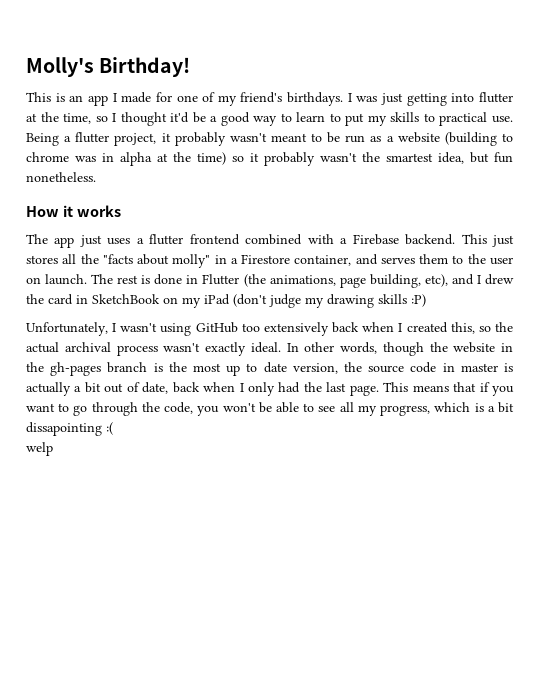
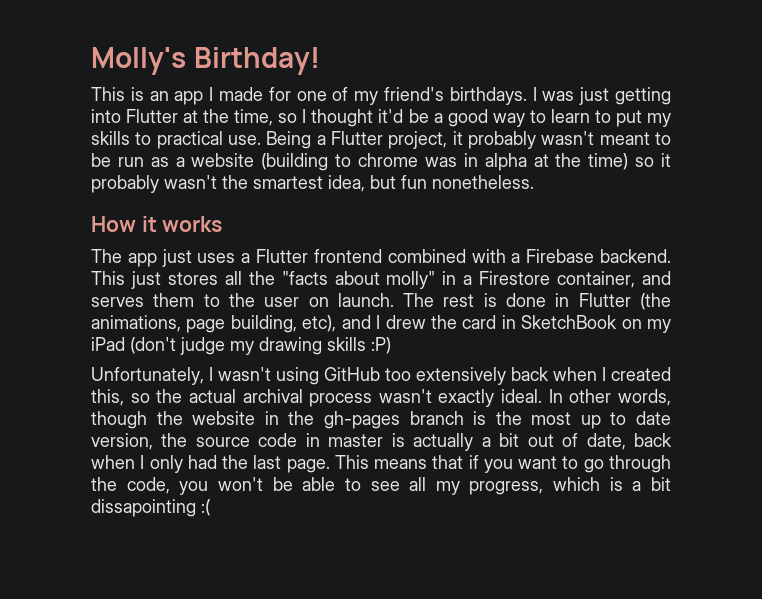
- I was just getting into flutter at the time, so I thought it'd be a good way to learn to put my skills to practical use.
+ I was just getting into Flutter at the time, so I thought it'd be a good way to learn to put my skills to practical use.
- Being a flutter project, it probably wasn't meant to be run as a website (building to chrome was in alpha at the time) so it probably wasn't the smartest idea, but fun nonetheless.
+ Being a Flutter project, it probably wasn't meant to be run as a website (building to chrome was in alpha at the time) so it probably wasn't the smartest idea, but fun nonetheless.
- The app just uses a flutter frontend combined with a Firebase backend.
+ The app just uses a Flutter frontend combined with a Firebase backend.
- welp

